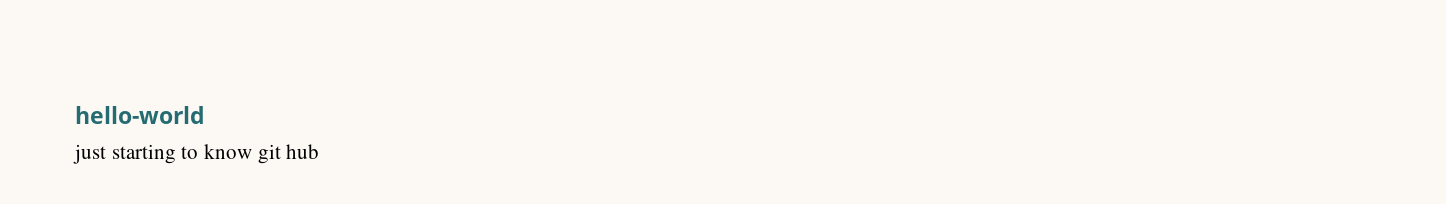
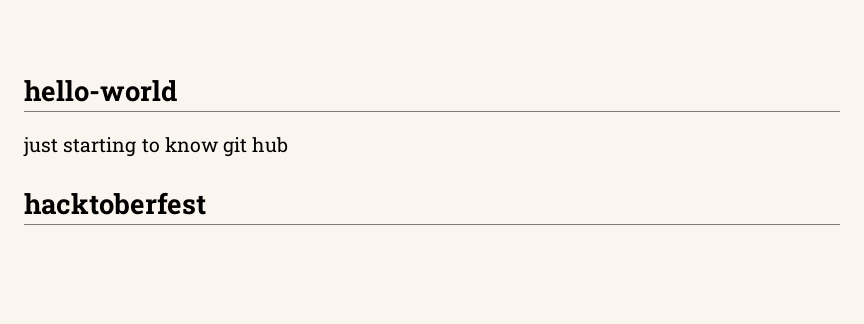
+ hacktoberfest

